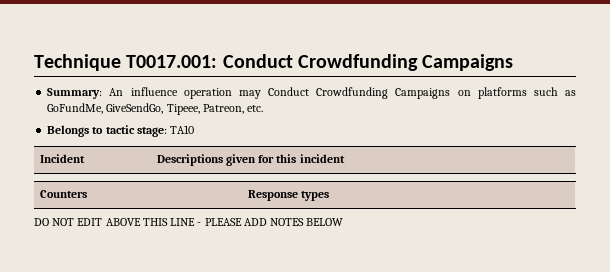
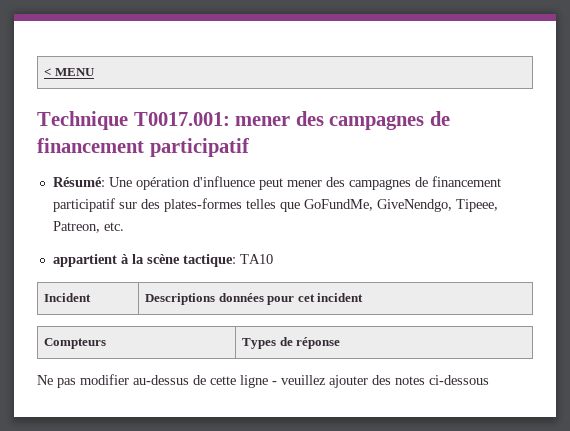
- Technique T0017.001: Conduct Crowdfunding Campaigns
- Summary: An influence operation may Conduct Crowdfunding Campaigns on platforms such as GoFundMe, GiveSendGo, Tipeee, Patreon, etc.
- Belongs to tactic stage: TA10
- Incident | Descriptions given for this incident
- Counters | Response types
- DO NOT EDIT ABOVE THIS LINE - PLEASE ADD NOTES BELOW
+ < MENU
+ Technique T0017.001: mener des campagnes de financement participatif
+ Résumé: Une opération d'influence peut mener des campagnes de financement participatif sur des plates-formes telles que GoFundMe, GiveNendgo, Tipeee, Patreon, etc.
+ appartient à la scène tactique: TA10
+ Incident | Descriptions données pour cet incident
+ Compteurs | Types de réponse
+ Ne pas modifier au-dessus de cette ligne - veuillez ajouter des notes ci-dessous

